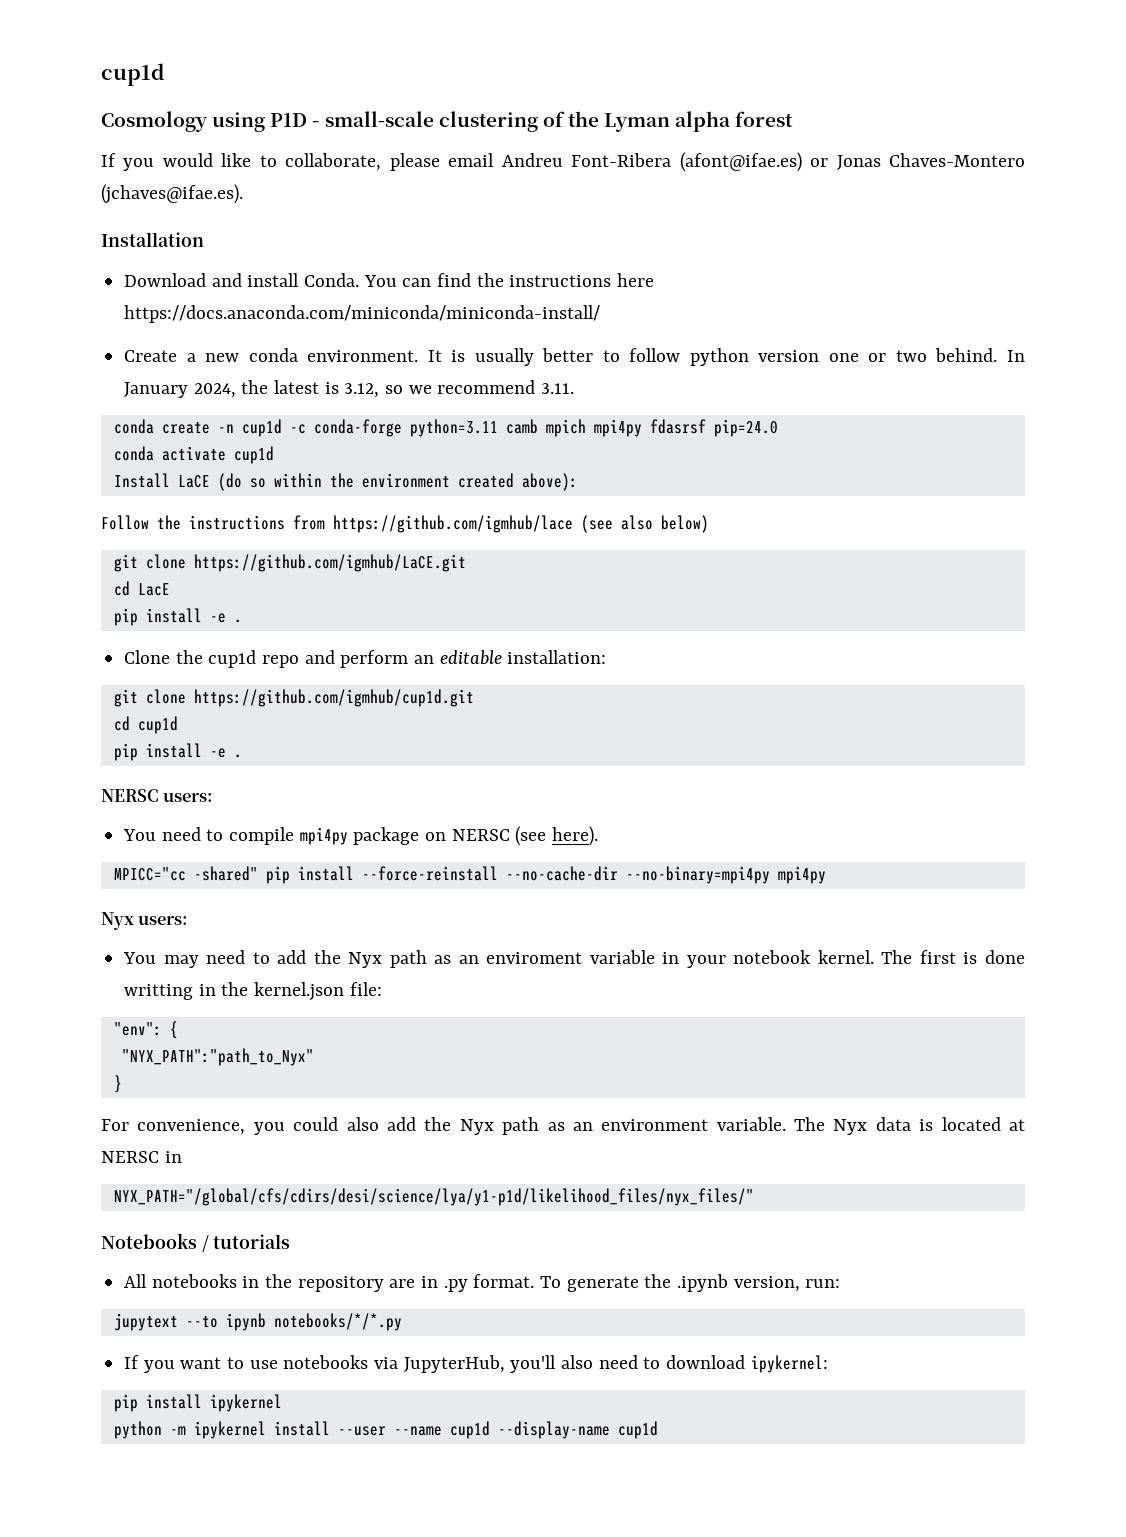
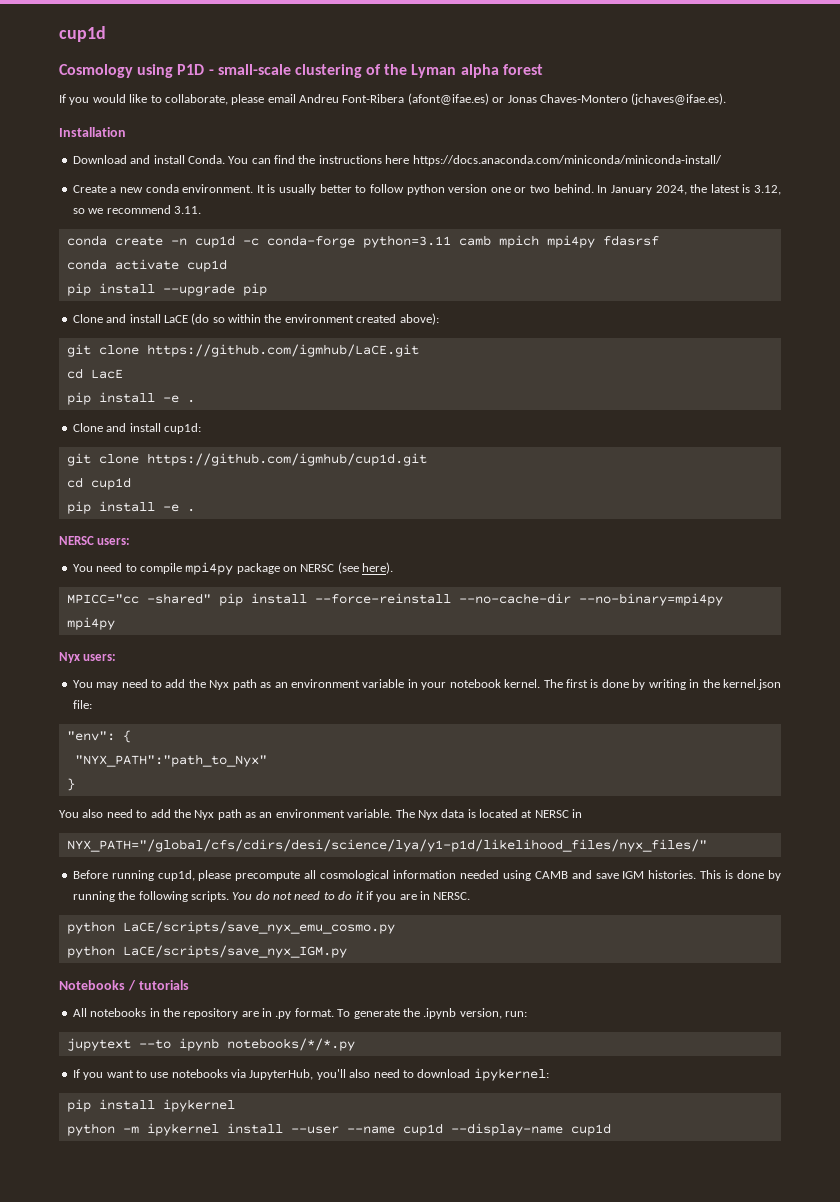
- conda create -n cup1d -c conda-forge python=3.11 camb mpich mpi4py fdasrsf pip=24.0
+ conda create -n cup1d -c conda-forge python=3.11 camb mpich mpi4py fdasrsf
- Install LaCE (do so within the environment created above):
+ pip install --upgrade pip
+ Clone and install LaCE (do so within the environment created above):
- Follow the instructions from https://github.com/igmhub/lace (see also below)
- Clone the cup1d repo and perform an editable installation:
+ Clone and install cup1d:
- You may need to add the Nyx path as an enviroment variable in your notebook kernel.
+ You may need to add the Nyx path as an environment variable in your notebook kernel.
- The first is done writting in the kernel.json file:
+ The first is done by writing in the kernel.json file:
- For convenience, you could also add the Nyx path as an environment variable.
+ You also need to add the Nyx path as an environment variable.
+ Before running cup1d, please precompute all cosmological information needed using CAMB and save IGM histories. This is done by running the following scripts. You do not need to do it if you are in NERSC.
+ python LaCE/scripts/save_nyx_emu_cosmo.py
+ python LaCE/scripts/save_nyx_IGM.py

